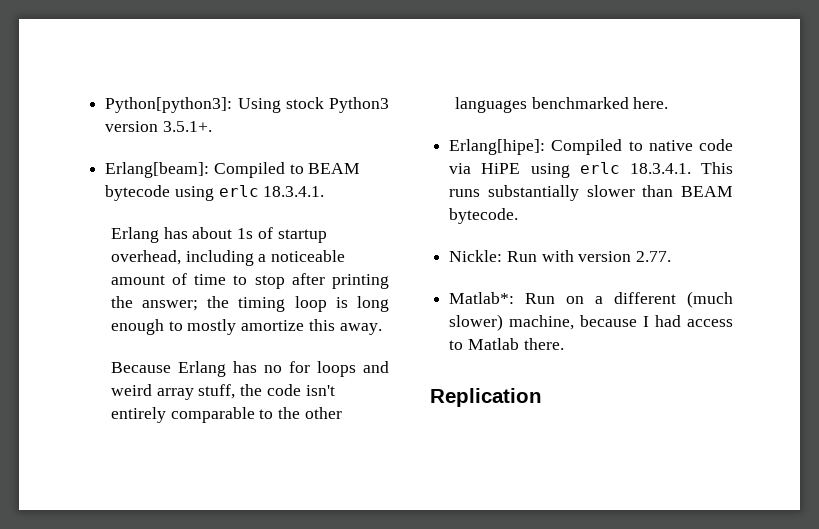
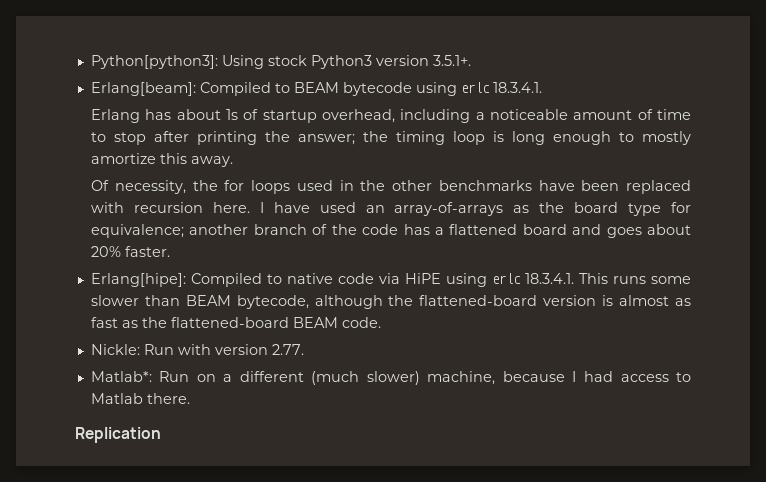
- Because Erlang has no for loops and weird array stuff, the code isn't entirely comparable to the other languages benchmarked here.
+ Of necessity, the for loops used in the other benchmarks have been replaced with recursion here. I have used an array-of-arrays as the board type for equivalence; another branch of the code has a flattened board and goes about 20% faster.
- Erlang[hipe]: Compiled to native code via HiPE using erlc 18.3.4.1. This runs substantially slower than BEAM bytecode.
+ Erlang[hipe]: Compiled to native code via HiPE using erlc 18.3.4.1. This runs some slower than BEAM bytecode, although the flattened-board version is almost as fast as the flattened-board BEAM code.

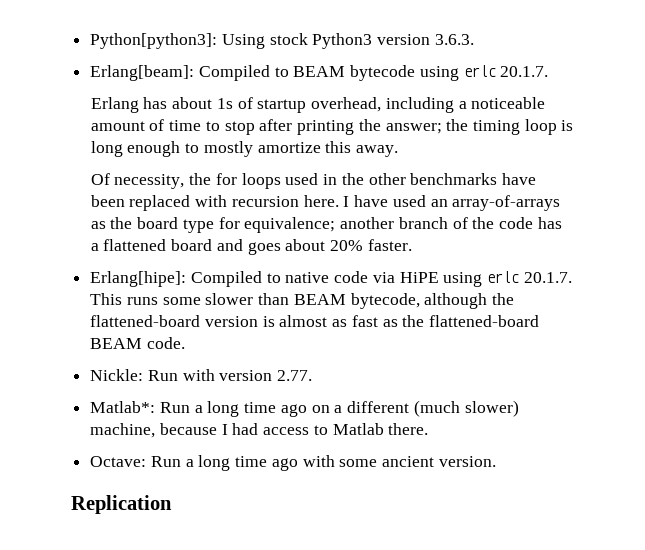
- Python[python3]: Using stock Python3 version 3.5.1+.
+ Python[python3]: Using stock Python3 version 3.6.3.
- Erlang[beam]: Compiled to BEAM bytecode using erlc 18.3.4.1.
+ Erlang[beam]: Compiled to BEAM bytecode using erlc 20.1.7.
- Erlang[hipe]: Compiled to native code via HiPE using erlc 18.3.4.1. This runs some slower than BEAM bytecode, although the flattened-board version is almost as fast as the flattened-board BEAM code.
+ Erlang[hipe]: Compiled to native code via HiPE using erlc 20.1.7. This runs some slower than BEAM bytecode, although the flattened-board version is almost as fast as the flattened-board BEAM code.
- Matlab*: Run on a different (much slower) machine, because I had access to Matlab there.
+ Matlab*: Run a long time ago on a different (much slower) machine, because I had access to Matlab there.
+ Octave: Run a long time ago with some ancient version.

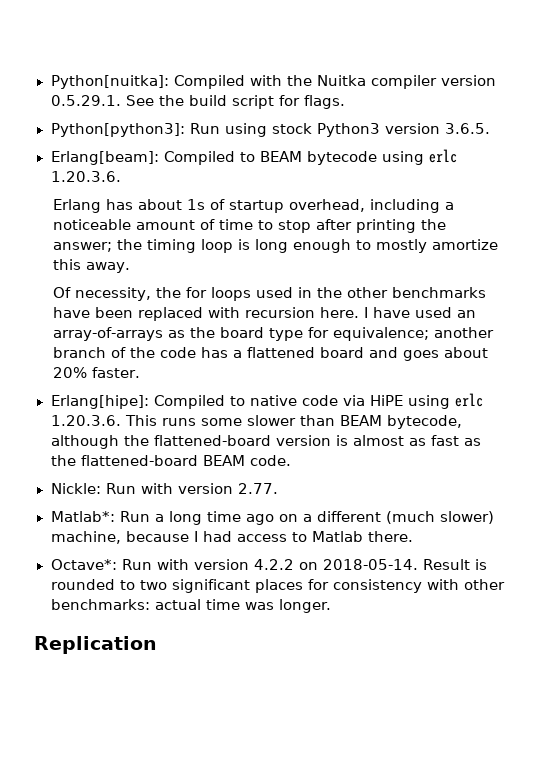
- Python[python3]: Using stock Python3 version 3.6.3.
+ Python[nuitka]: Compiled with the Nuitka compiler version 0.5.29.1. See the build script for flags.
+ Python[python3]: Run using stock Python3 version 3.6.5.
- Erlang[beam]: Compiled to BEAM bytecode using erlc 20.1.7.
+ Erlang[beam]: Compiled to BEAM bytecode using erlc 1.20.3.6.
- Erlang[hipe]: Compiled to native code via HiPE using erlc 20.1.7. This runs some slower than BEAM bytecode, although the flattened-board version is almost as fast as the flattened-board BEAM code.
+ Erlang[hipe]: Compiled to native code via HiPE using erlc 1.20.3.6. This runs some slower than BEAM bytecode, although the flattened-board version is almost as fast as the flattened-board BEAM code.
- Octave: Run a long time ago with some ancient version.
+ Octave*: Run with version 4.2.2 on 2018-05-14. Result is rounded to two significant places for consistency with other benchmarks: actual time was longer.

